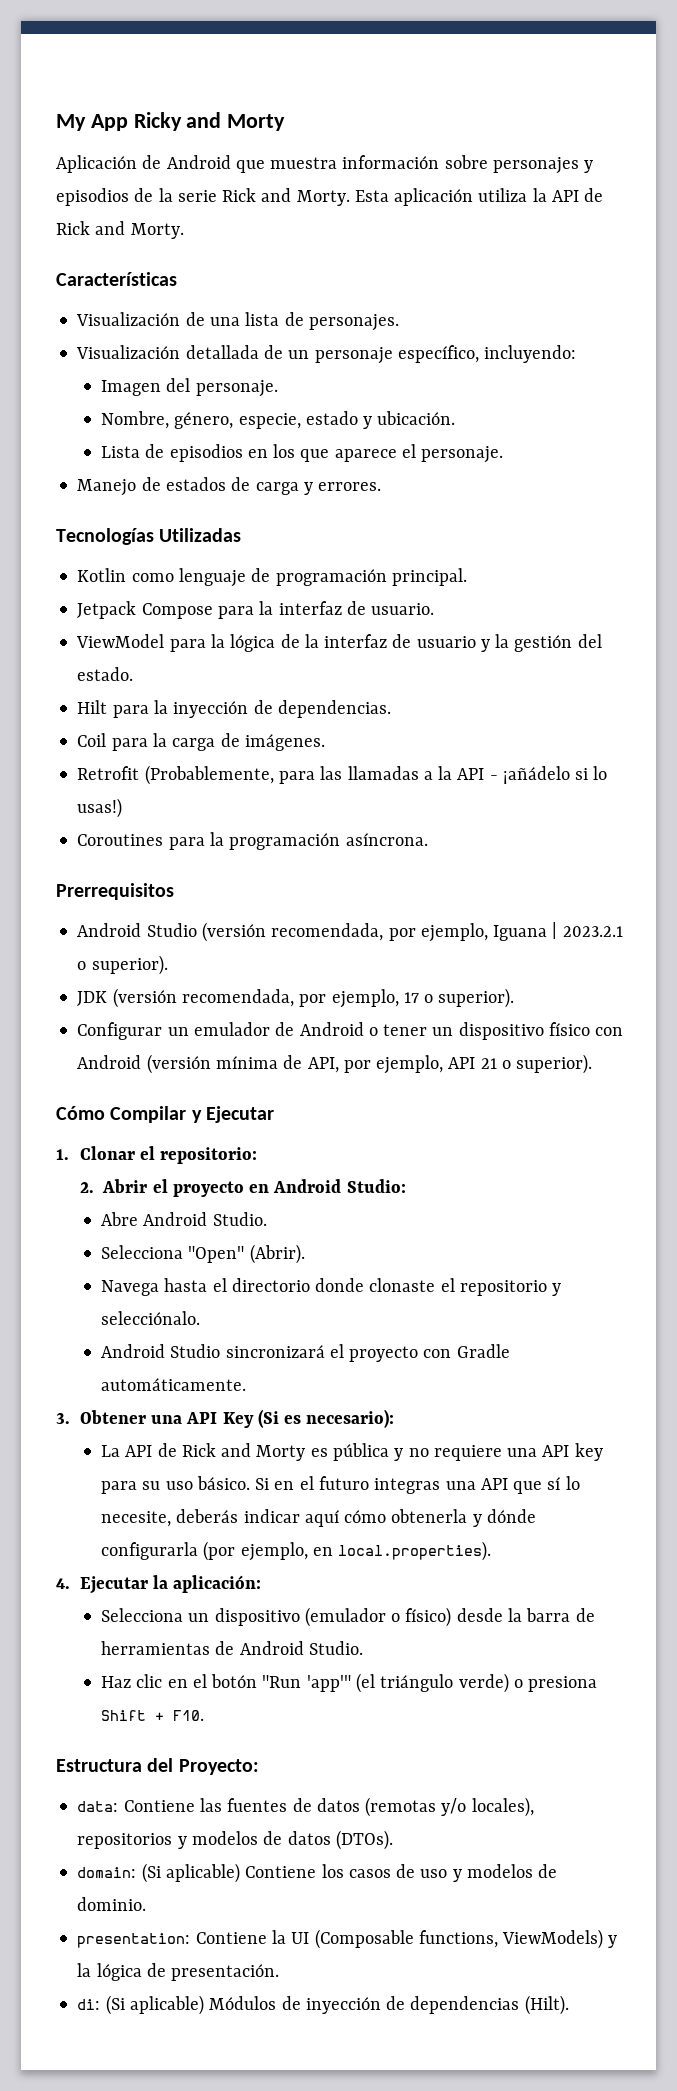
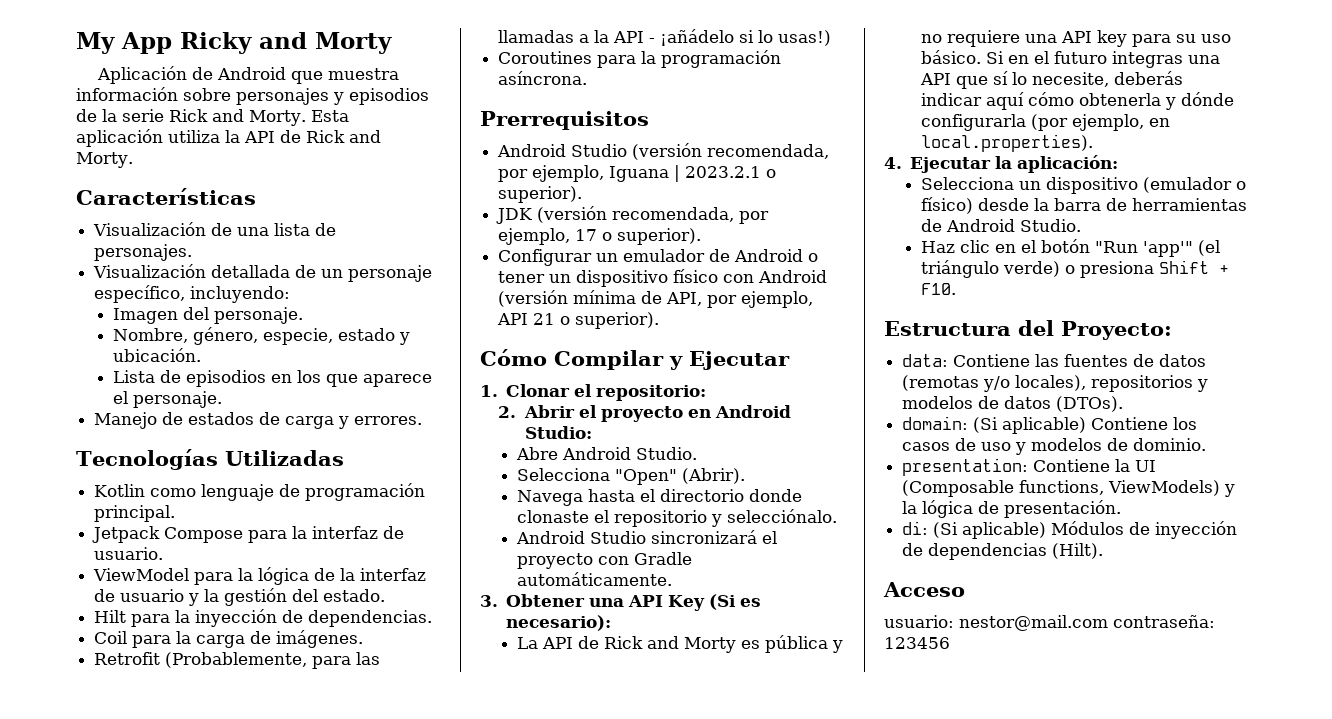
+ Acceso
+ usuario: nestor@mail.com contraseña: 123456

